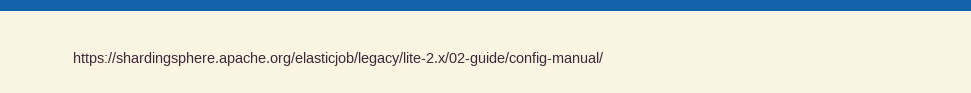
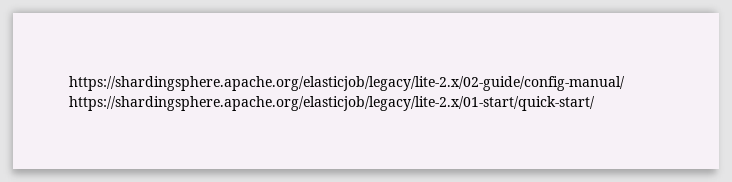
- https://shardingsphere.apache.org/elasticjob/legacy/lite-2.x/02-guide/config-manual/
+ https://shardingsphere.apache.org/elasticjob/legacy/lite-2.x/02-guide/config-manual/ https://shardingsphere.apache.org/elasticjob/legacy/lite-2.x/01-start/quick-start/

